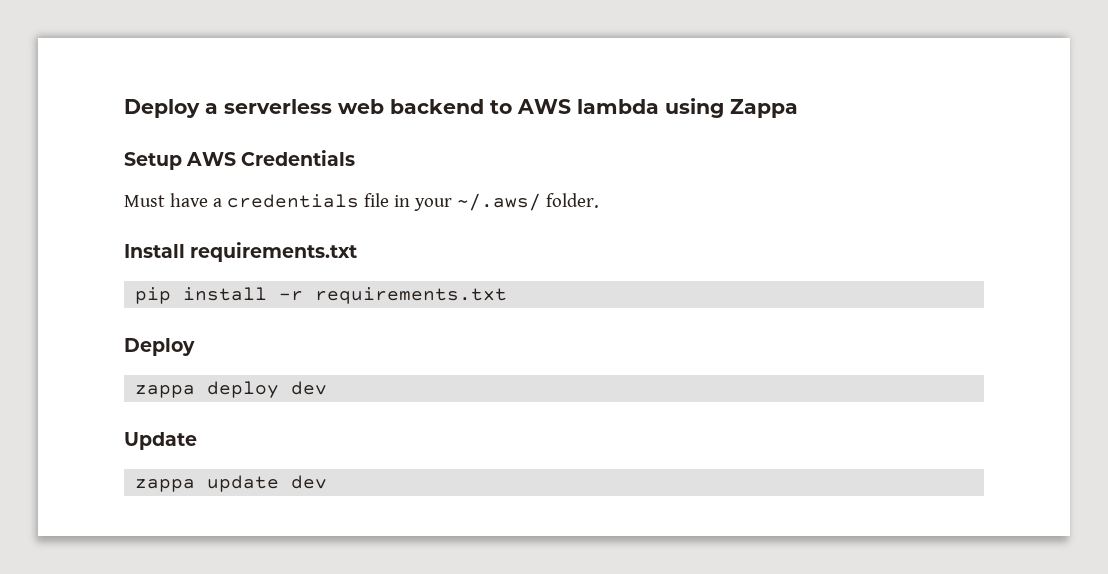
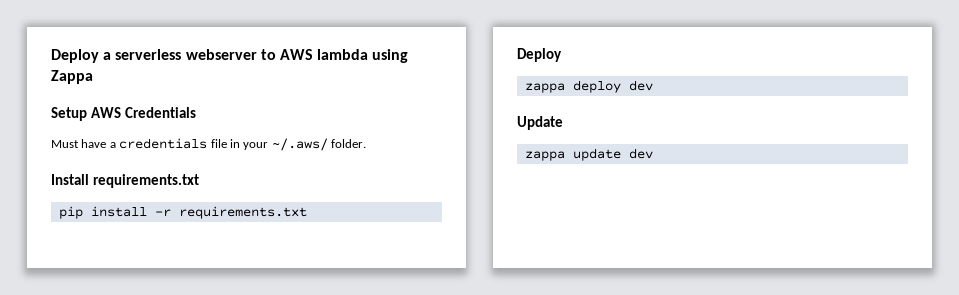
- Deploy a serverless web backend to AWS lambda using Zappa
+ Deploy a serverless webserver to AWS lambda using Zappa

